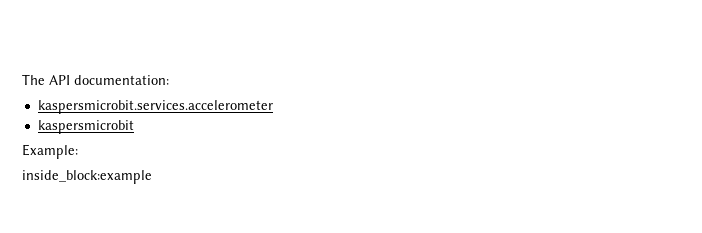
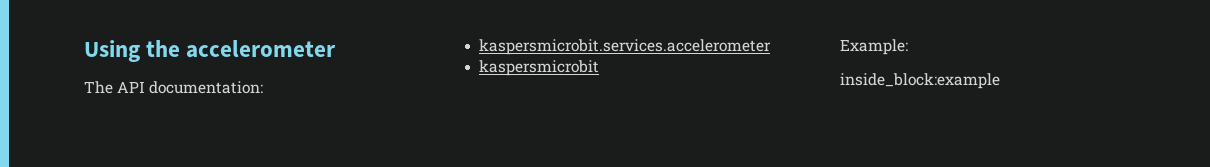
+ Using the accelerometer

